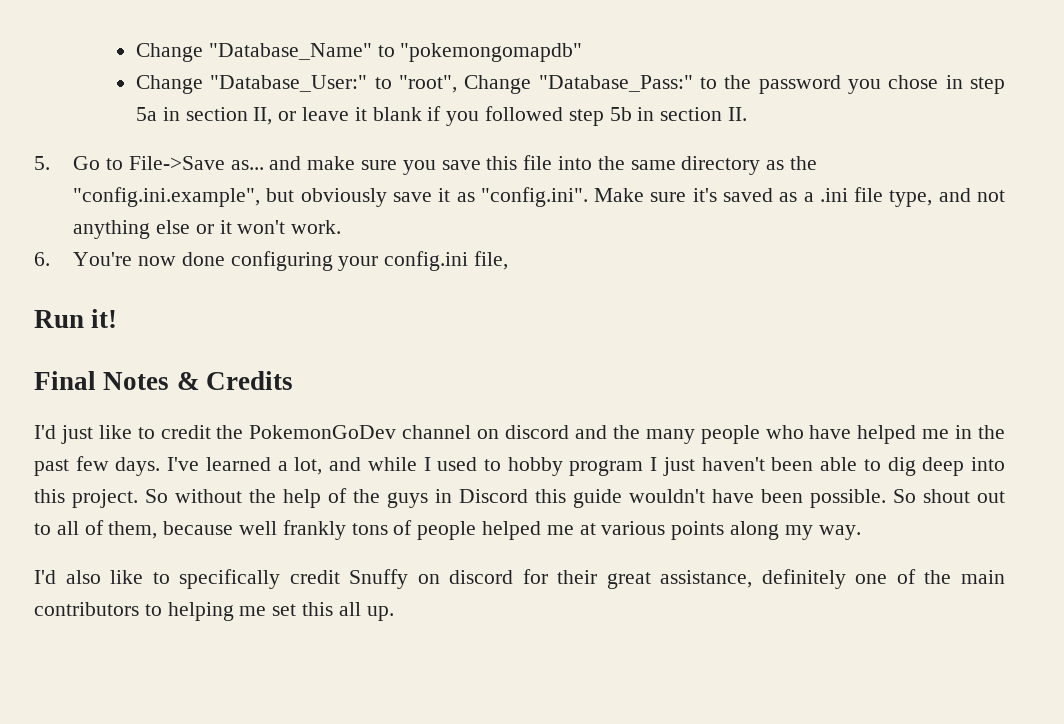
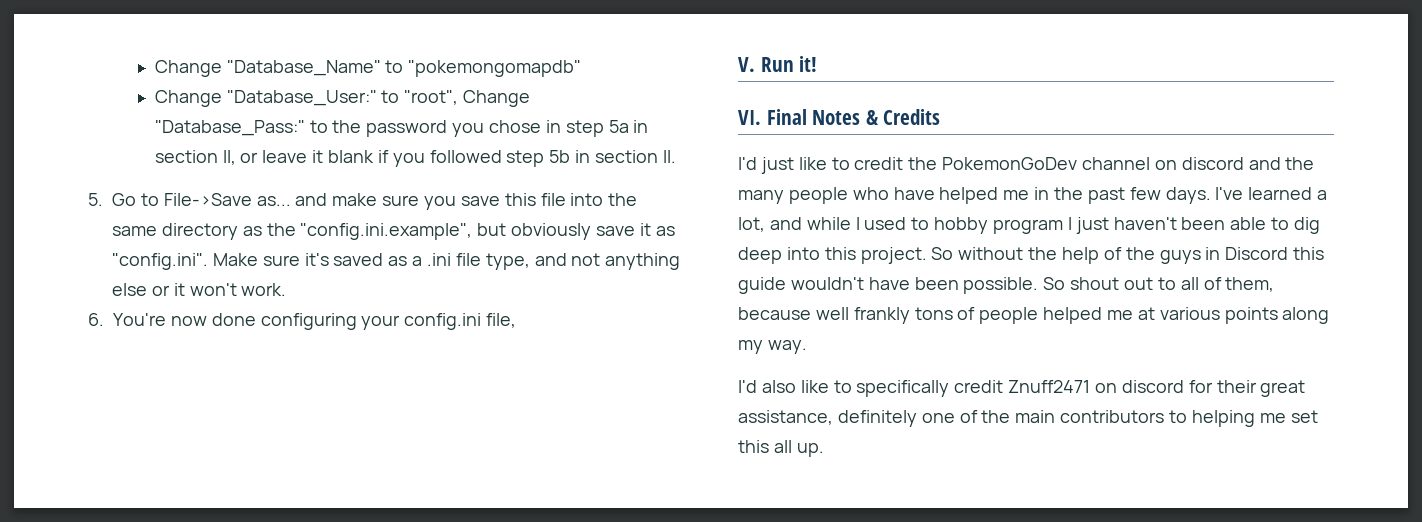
- Run it!
+ V. Run it!
- Final Notes & Credits
+ VI. Final Notes & Credits
- I'd also like to specifically credit Snuffy on discord for their great assistance, definitely one of the main contributors to helping me set this all up.
+ I'd also like to specifically credit Znuff2471 on discord for their great assistance, definitely one of the main contributors to helping me set this all up.

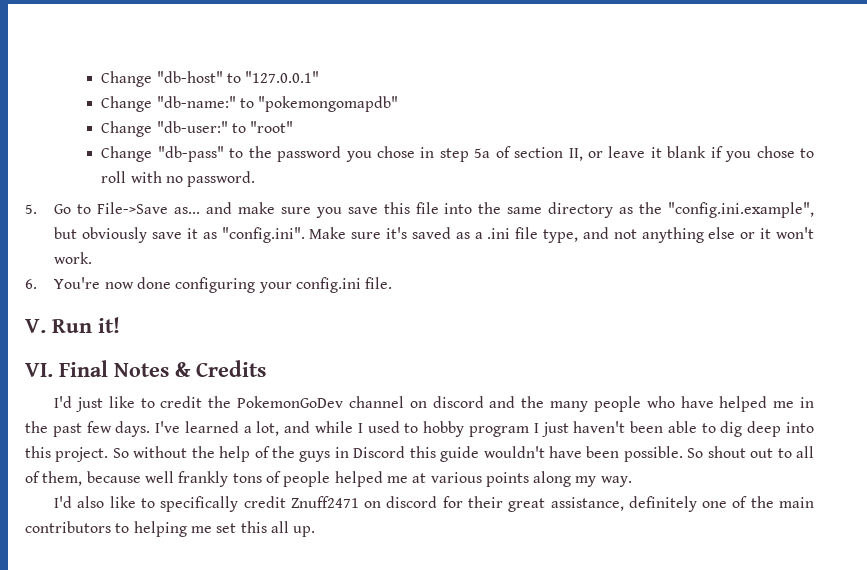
- Change "Database_Name" to "pokemongomapdb"
- Change "Database_User:" to "root", Change "Database_Pass:" to the password you chose in step 5a in section II, or leave it blank if you followed step 5b in section II.
+ Change "db-host" to "127.0.0.1"
+ Change "db-name:" to "pokemongomapdb"
+ Change "db-user:" to "root"
+ Change "db-pass" to the password you chose in step 5a of section II, or leave it blank if you chose to roll with no password.
- 6. You're now done configuring your config.ini file,
+ 6. You're now done configuring your config.ini file.

